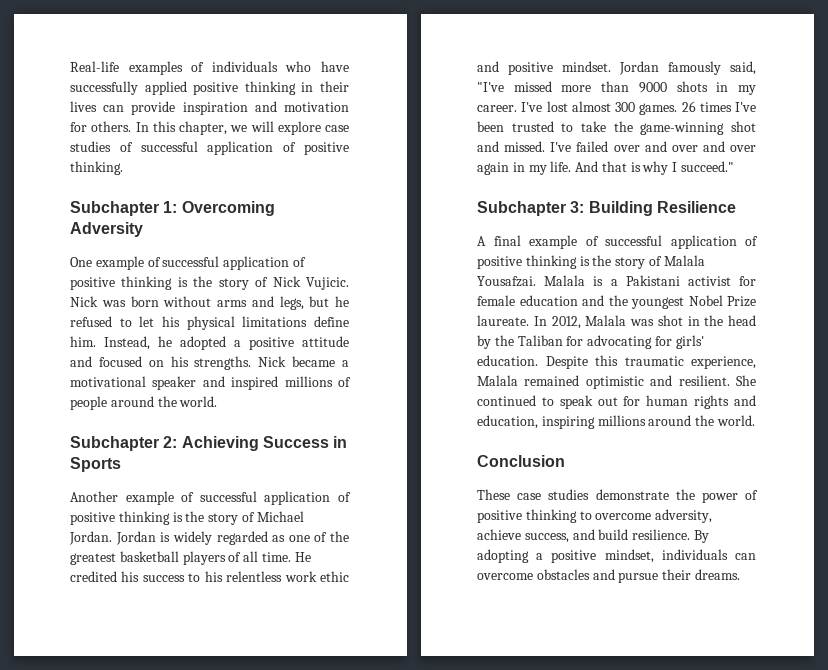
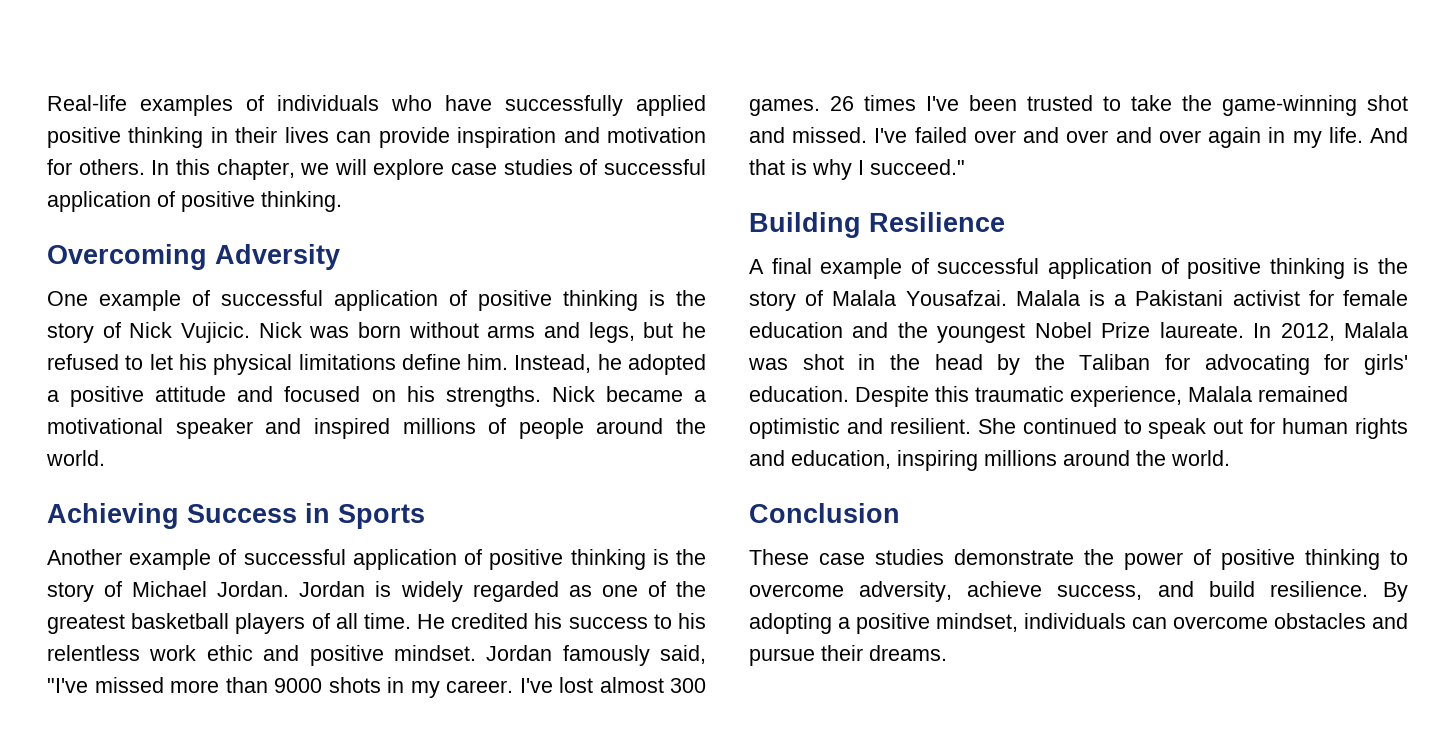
- Subchapter 1: Overcoming Adversity
+ Overcoming Adversity
- Subchapter 2: Achieving Success in Sports
+ Achieving Success in Sports
- Subchapter 3: Building Resilience
+ Building Resilience

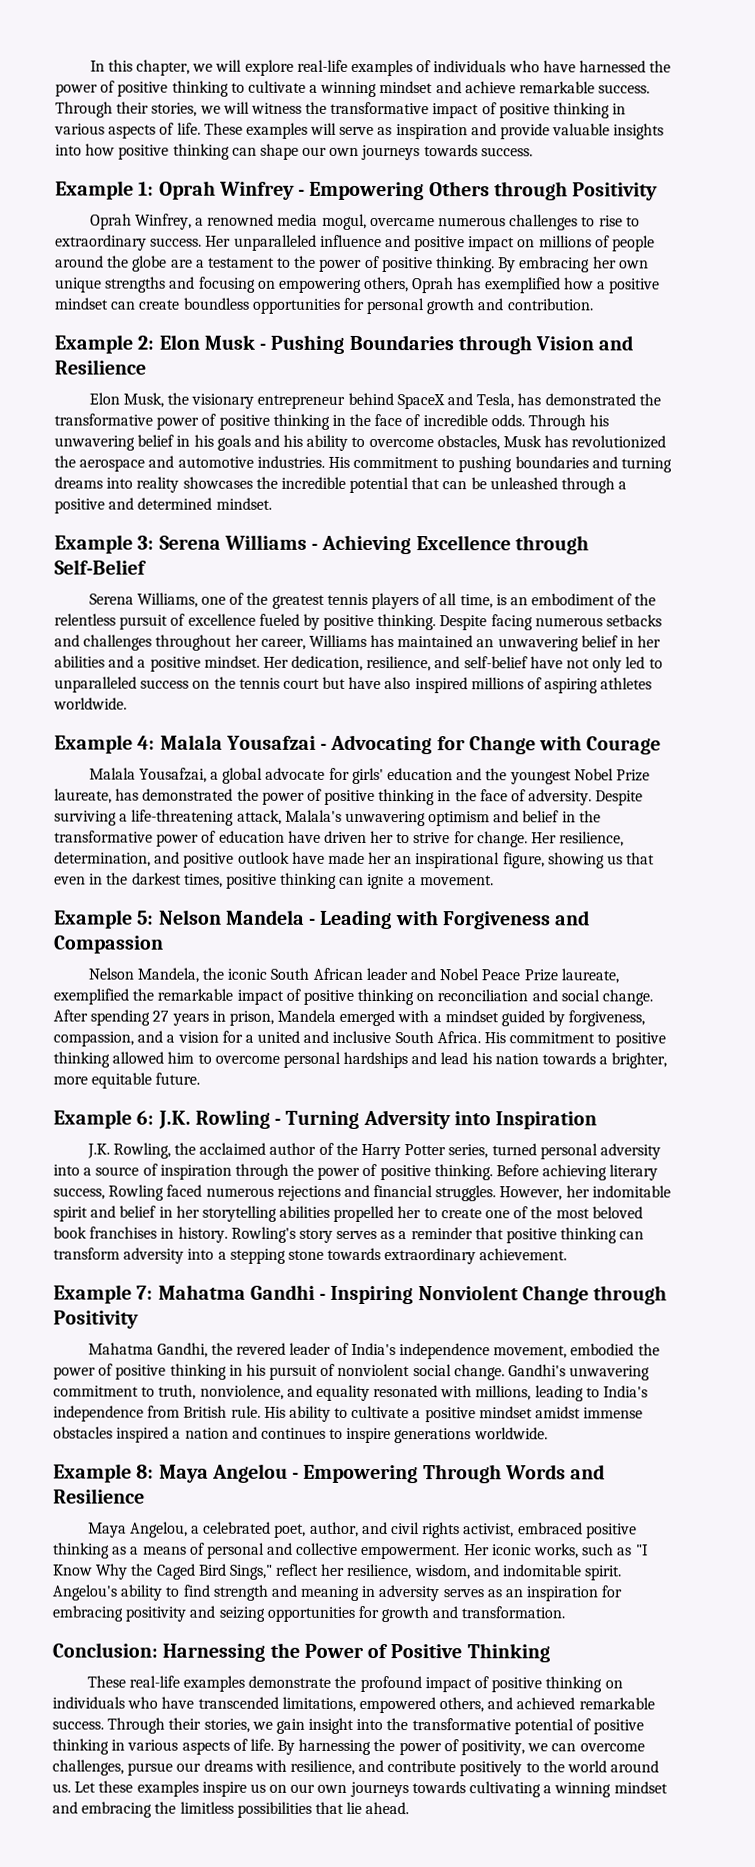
- Real-life examples of individuals who have successfully applied positive thinking in their lives can provide inspiration and motivation for others. In this chapter, we will explore case studies of successful application of positive thinking.
- Overcoming Adversity
- One example of successful application of positive thinking is the story of Nick Vujicic. Nick was born without arms and legs, but he refused to let his physical limitations define him. Instead, he adopted a positive attitude and focused on his strengths. Nick became a motivational speaker and inspired millions of people around the world.
- Achieving Success in Sports
- Another example of successful application of positive thinking is the story of Michael Jordan. Jordan is widely regarded as one of the greatest basketball players of all time. He credited his success to his relentless work ethic and positive mindset. Jordan famously said, "I've missed more than 9000 shots in my career. I've lost almost 300 games. 26 times I've been trusted to take the game-winning shot and missed. I've failed over and over and over again in my life. And that is why I succeed."
- Building Resilience
- A final example of successful application of positive thinking is the story of Malala Yousafzai. Malala is a Pakistani activist for female education and the youngest Nobel Prize laureate. In 2012, Malala was shot in the head by the Taliban for advocating for girls' education. Despite this traumatic experience, Malala remained optimistic and resilient. She continued to speak out for human rights and education, inspiring millions around the world.
- Conclusion
- These case studies demonstrate the power of positive thinking to overcome adversity, achieve success, and build resilience. By adopting a positive mindset, individuals can overcome obstacles and pursue their dreams.
+ In this chapter, we will explore real-life examples of individuals who have harnessed the power of positive thinking to cultivate a winning mindset and achieve remarkable success. Through their stories, we will witness the transformative impact of positive thinking in various aspects of life. These examples will serve as inspiration and provide valuable insights into how positive thinking can shape our own journeys towards success.
+ Example 1: Oprah Winfrey - Empowering Others through Positivity
+ Oprah Winfrey, a renowned media mogul, overcame numerous challenges to rise to extraordinary success. Her unparalleled influence and positive impact on millions of people around the globe are a testament to the power of positive thinking. By embracing her own unique strengths and focusing on empowering others, Oprah has exemplified how a positive mindset can create boundless opportunities for personal growth and contribution.
+ Example 2: Elon Musk - Pushing Boundaries through Vision and Resilience
+ Elon Musk, the visionary entrepreneur behind SpaceX and Tesla, has demonstrated the transformative power of positive thinking in the face of incredible odds. Through his unwavering belief in his goals and his ability to overcome obstacles, Musk has revolutionized the aerospace and automotive industries. His commitment to pushing boundaries and turning dreams into reality showcases the incredible potential that can be unleashed through a positive and determined mindset.
+ Example 3: Serena Williams - Achieving Excellence through Self-Belief
+ Serena Williams, one of the greatest tennis players of all time, is an embodiment of the relentless pursuit of excellence fueled by positive thinking. Despite facing numerous setbacks and challenges throughout her career, Williams has maintained an unwavering belief in her abilities and a positive mindset. Her dedication, resilience, and self-belief have not only led to unparalleled success on the tennis court but have also inspired millions of aspiring athletes worldwide.
+ Example 4: Malala Yousafzai - Advocating for Change with Courage
+ Malala Yousafzai, a global advocate for girls' education and the youngest Nobel Prize laureate, has demonstrated the power of positive thinking in the face of adversity. Despite surviving a life-threatening attack, Malala's unwavering optimism and belief in the transformative power of education have driven her to strive for change. Her resilience, determination, and positive outlook have made her an inspirational figure, showing us that even in the darkest times, positive thinking can ignite a movement.
+ Example 5: Nelson Mandela - Leading with Forgiveness and Compassion
+ Nelson Mandela, the iconic South African leader and Nobel Peace Prize laureate, exemplified the remarkable impact of positive thinking on reconciliation and social change. After spending 27 years in prison, Mandela emerged with a mindset guided by forgiveness, compassion, and a vision for a united and inclusive South Africa. His commitment to positive thinking allowed him to overcome personal hardships and lead his nation towards a brighter, more equitable future.
+ Example 6: J.K. Rowling - Turning Adversity into Inspiration
+ J.K. Rowling, the acclaimed author of the Harry Potter series, turned personal adversity into a source of inspiration through the power of positive thinking. Before achieving literary success, Rowling faced numerous rejections and financial struggles. However, her indomitable spirit and belief in her storytelling abilities propelled her to create one of the most beloved book franchises in history. Rowling's story serves as a reminder that positive thinking can transform adversity into a stepping stone towards extraordinary achievement.
+ Example 7: Mahatma Gandhi - Inspiring Nonviolent Change through Positivity
+ Mahatma Gandhi, the revered leader of India's independence movement, embodied the power of positive thinking in his pursuit of nonviolent social change. Gandhi's unwavering commitment to truth, nonviolence, and equality resonated with millions, leading to India's independence from British rule. His ability to cultivate a positive mindset amidst immense obstacles inspired a nation and continues to inspire generations worldwide.
+ Example 8: Maya Angelou - Empowering Through Words and Resilience
+ Maya Angelou, a celebrated poet, author, and civil rights activist, embraced positive thinking as a means of personal and collective empowerment. Her iconic works, such as "I Know Why the Caged Bird Sings," reflect her resilience, wisdom, and indomitable spirit. Angelou's ability to find strength and meaning in adversity serves as an inspiration for embracing positivity and seizing opportunities for growth and transformation.
+ Conclusion: Harnessing the Power of Positive Thinking
+ These real-life examples demonstrate the profound impact of positive thinking on individuals who have transcended limitations, empowered others, and achieved remarkable success. Through their stories, we gain insight into the transformative potential of positive thinking in various aspects of life. By harnessing the power of positivity, we can overcome challenges, pursue our dreams with resilience, and contribute positively to the world around us. Let these examples inspire us on our own journeys towards cultivating a winning mindset and embracing the limitless possibilities that lie ahead.

